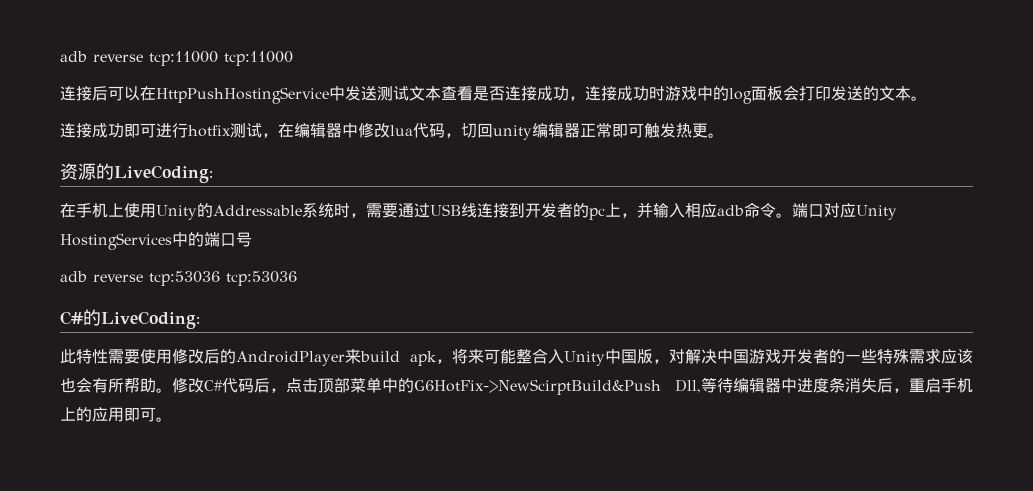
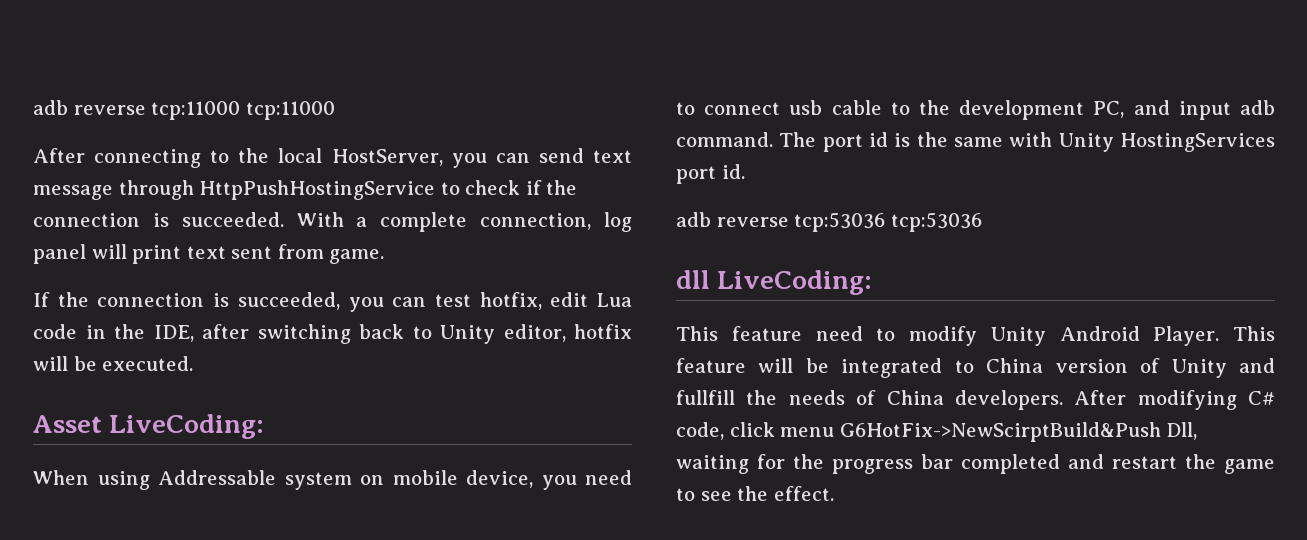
- 连接后可以在HttpPushHostingService中发送测试文本查看是否连接成功，连接成功时游戏中的log面板会打印发送的文本。
- 连接成功即可进行hotfix测试，在编辑器中修改lua代码，切回unity编辑器正常即可触发热更。
- 资源的LiveCoding:
- 在手机上使用Unity的Addressable系统时，需要通过USB线连接到开发者的pc上，并输入相应adb命令。端口对应Unity HostingServices中的端口号
+ After connecting to the local HostServer, you can send text message through HttpPushHostingService to check if the connection is succeeded. With a complete connection, log panel will print text sent from game.
+ If the connection is succeeded, you can test hotfix, edit Lua code in the IDE, after switching back to Unity editor, hotfix will be executed.
+ Asset LiveCoding:
+ When using Addressable system on mobile device, you need to connect usb cable to the development PC, and input adb command. The port id is the same with Unity HostingServices port id.
- C#的LiveCoding:
- 此特性需要使用修改后的AndroidPlayer来build apk，将来可能整合入Unity中国版，对解决中国游戏开发者的一些特殊需求应该也会有所帮助。修改C#代码后，点击顶部菜单中的G6HotFix->NewScirptBuild&Push Dll,等待编辑器中进度条消失后，重启手机上的应用即可。
+ dll LiveCoding:
+ This feature need to modify Unity Android Player. This feature will be integrated to China version of Unity and fullfill the needs of China developers. After modifying C# code, click menu G6HotFix->NewScirptBuild&Push Dll, waiting for the progress bar completed and restart the game to see the effect.

